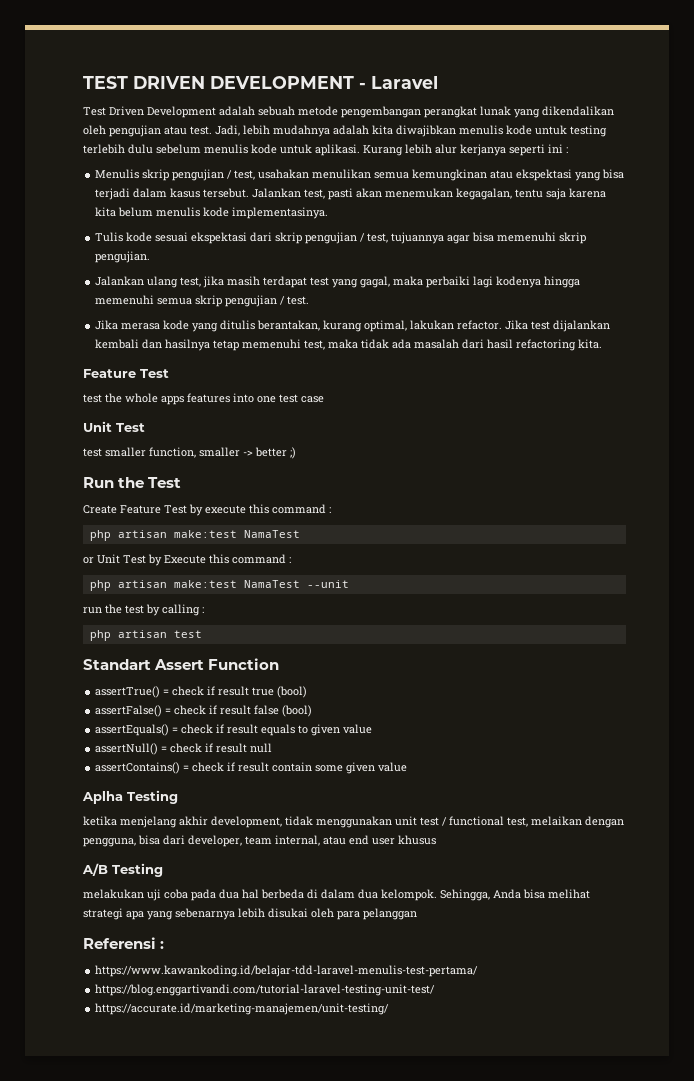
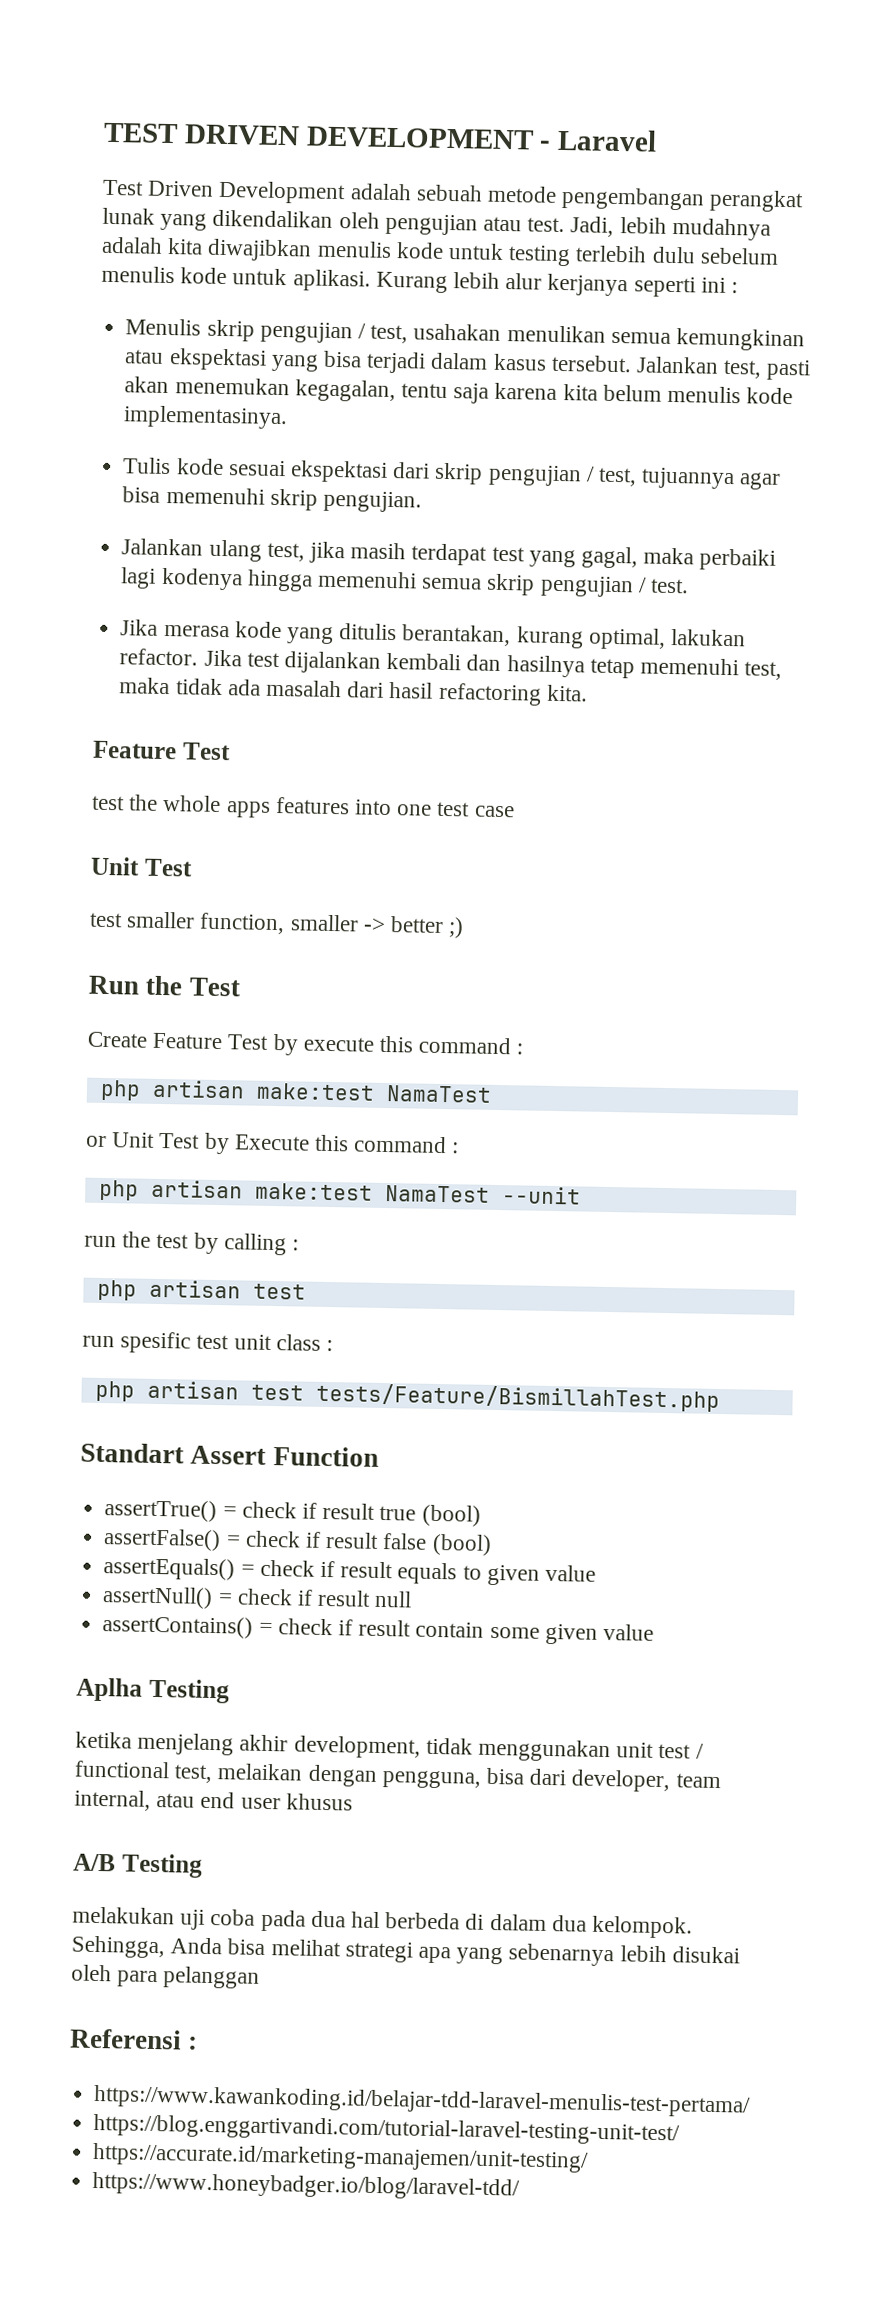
+ run spesific test unit class :
+ php artisan test tests/Feature/BismillahTest.php
+ https://www.honeybadger.io/blog/laravel-tdd/

